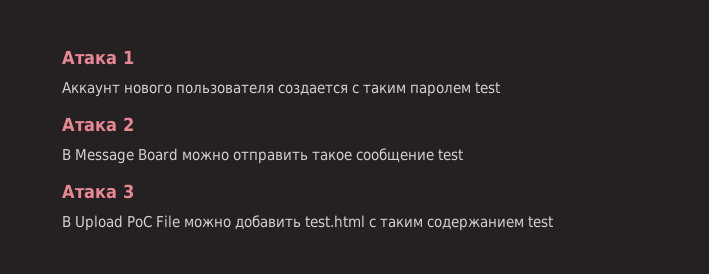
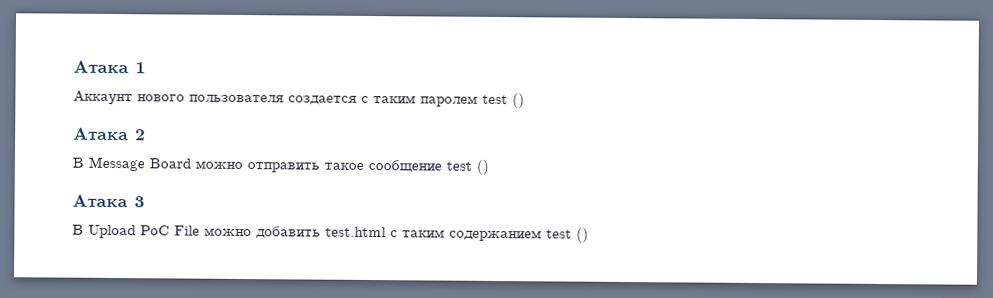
- Аккаунт нового пользователя создается с таким паролем test
+ Аккаунт нового пользователя создается с таким паролем test ()
- В Message Board можно отправить такое сообщение test
+ В Message Board можно отправить такое сообщение test ()
- B Upload PoC File можно добавить test.html с таким содержанием test
+ B Upload PoC File можно добавить test.html с таким содержанием test ()

